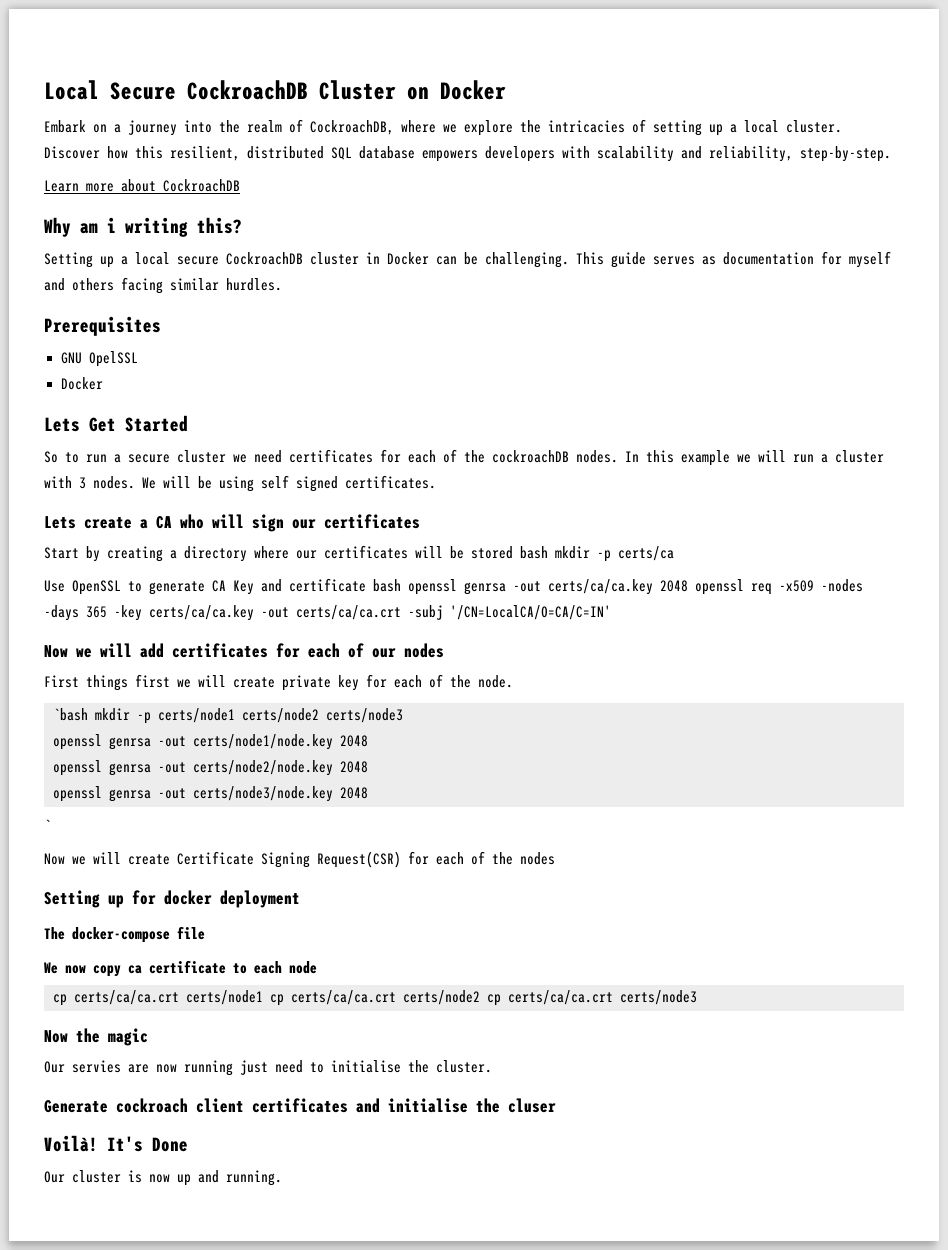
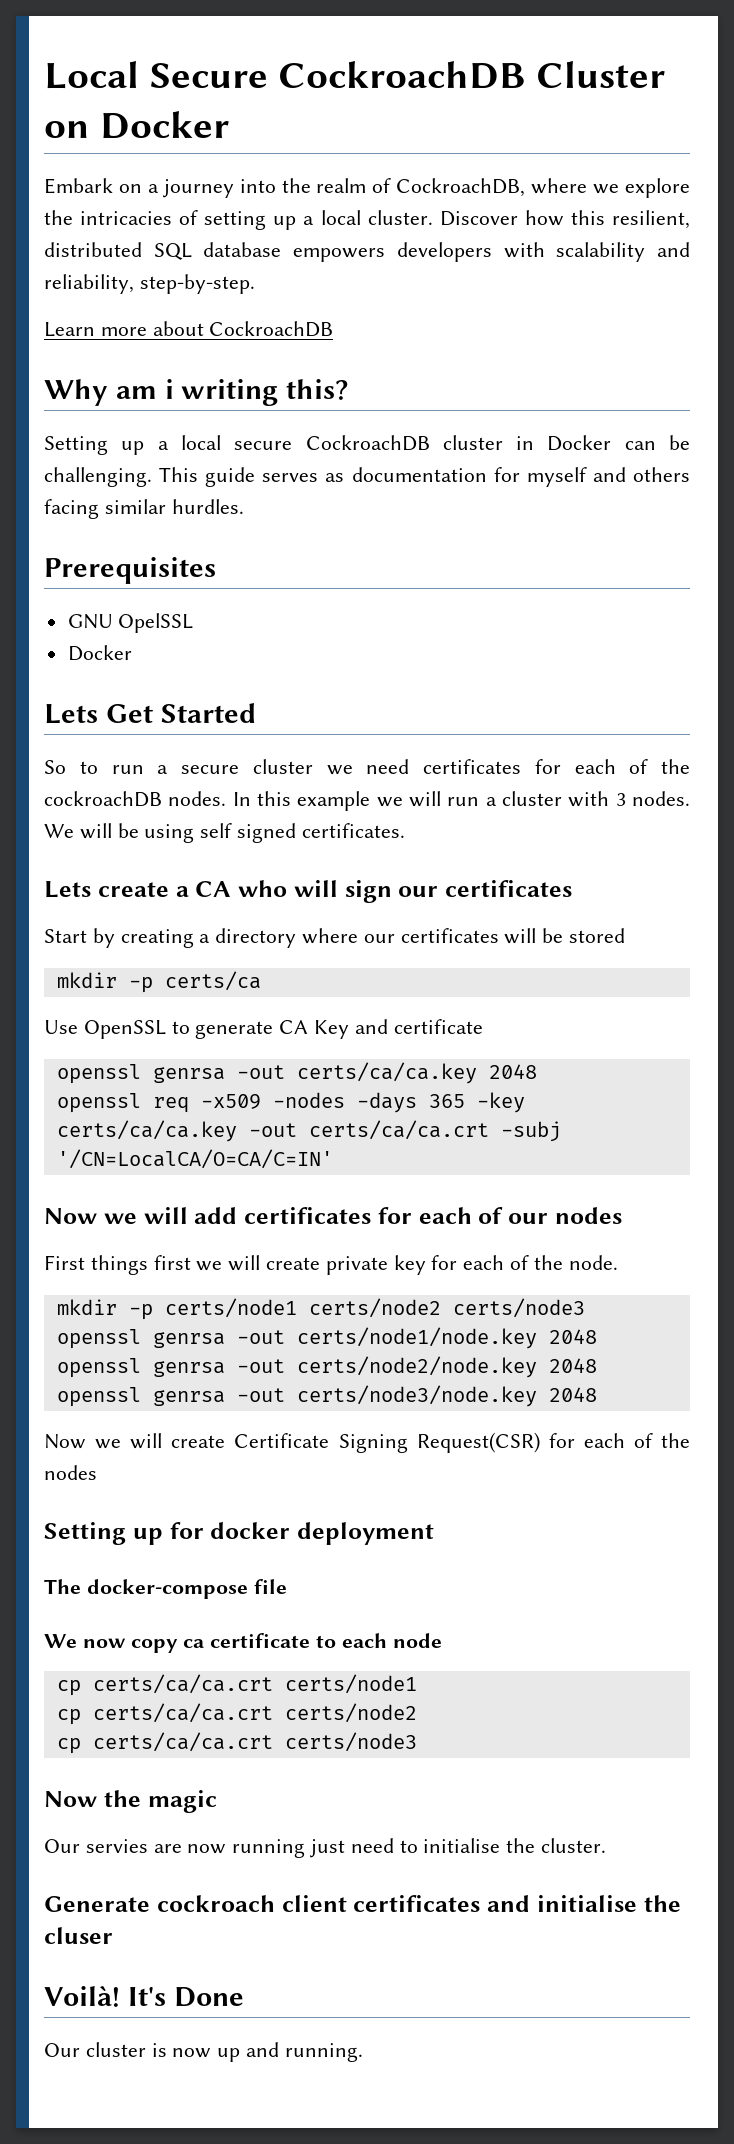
- Start by creating a directory where our certificates will be stored bash mkdir -p certs/ca
+ Start by creating a directory where our certificates will be stored
+ mkdir -p certs/ca
- Use OpenSSL to generate CA Key and certificate bash openssl genrsa -out certs/ca/ca.key 2048 openssl req -x509 -nodes -days 365 -key certs/ca/ca.key -out certs/ca/ca.crt -subj '/CN=LocalCA/O=CA/C=IN'
+ Use OpenSSL to generate CA Key and certificate
+ openssl genrsa -out certs/ca/ca.key 2048
+ openssl req -x509 -nodes -days 365 -key certs/ca/ca.key -out certs/ca/ca.crt -subj '/CN=LocalCA/O=CA/C=IN'
- `bash mkdir -p certs/node1 certs/node2 certs/node3
+ mkdir -p certs/node1 certs/node2 certs/node3
- `
- cp certs/ca/ca.crt certs/node1 cp certs/ca/ca.crt certs/node2 cp certs/ca/ca.crt certs/node3
+ cp certs/ca/ca.crt certs/node1
+ cp certs/ca/ca.crt certs/node2
+ cp certs/ca/ca.crt certs/node3

